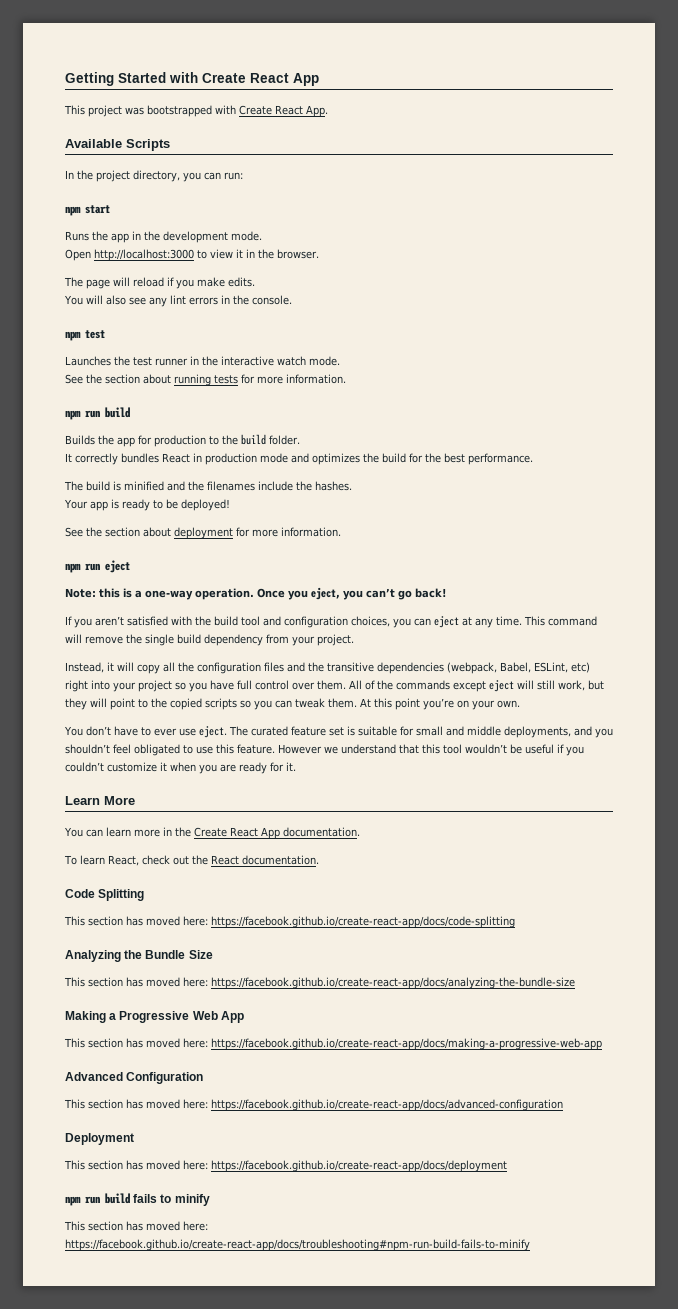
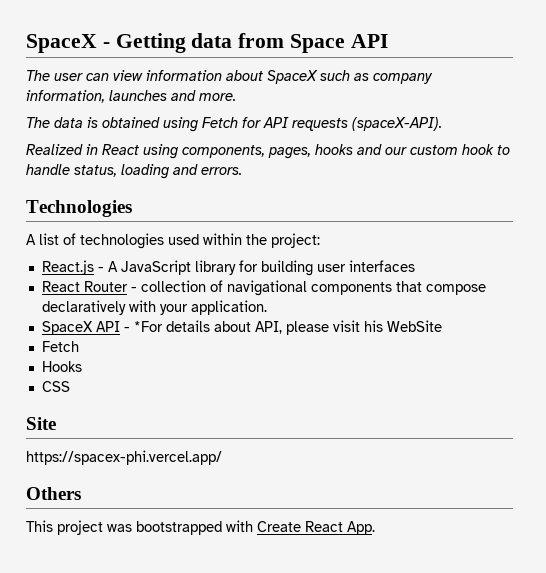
- Getting Started with Create React App
+ SpaceX - Getting data from Space API
+ The user can view information about SpaceX such as company information, launches and more.
+ The data is obtained using Fetch for API requests (spaceX-API).
+ Realized in React using components, pages, hooks and our custom hook to handle status, loading and errors.
+ Technologies
+ A list of technologies used within the project:
+ React.js - A JavaScript library for building user interfaces
+ React Router - collection of navigational components that compose declaratively with your application.
+ SpaceX API - *For details about API, please visit his WebSite
+ Fetch
+ Hooks
+ CSS
+ Site
+ https://spacex-phi.vercel.app/
+ Others
- Available Scripts
- In the project directory, you can run:
- npm start
- Runs the app in the development mode.
- Open http://localhost:3000 to view it in the browser.
- The page will reload if you make edits.
- You will also see any lint errors in the console.
- npm test
- Launches the test runner in the interactive watch mode.
- See the section about running tests for more information.
- npm run build
- Builds the app for production to the build folder.
- It correctly bundles React in production mode and optimizes the build for the best performance.
- The build is minified and the filenames include the hashes.
- Your app is ready to be deployed!
- See the section about deployment for more information.
- npm run eject
- Note: this is a one-way operation. Once you eject, you can’t go back!
- If you aren’t satisfied with the build tool and configuration choices, you can eject at any time. This command will remove the single build dependency from your project.
- Instead, it will copy all the configuration files and the transitive dependencies (webpack, Babel, ESLint, etc) right into your project so you have full control over them. All of the commands except eject will still work, but they will point to the copied scripts so you can tweak them. At this point you’re on your own.
- You don’t have to ever use eject. The curated feature set is suitable for small and middle deployments, and you shouldn’t feel obligated to use this feature. However we understand that this tool wouldn’t be useful if you couldn’t customize it when you are ready for it.
- Learn More
- You can learn more in the Create React App documentation.
- To learn React, check out the React documentation.
- Code Splitting
- This section has moved here: https://facebook.github.io/create-react-app/docs/code-splitting
- Analyzing the Bundle Size
- This section has moved here: https://facebook.github.io/create-react-app/docs/analyzing-the-bundle-size
- Making a Progressive Web App
- This section has moved here: https://facebook.github.io/create-react-app/docs/making-a-progressive-web-app
- Advanced Configuration
- This section has moved here: https://facebook.github.io/create-react-app/docs/advanced-configuration
- Deployment
- This section has moved here: https://facebook.github.io/create-react-app/docs/deployment
- npm run build fails to minify
- This section has moved here: https://facebook.github.io/create-react-app/docs/troubleshooting#npm-run-build-fails-to-minify

